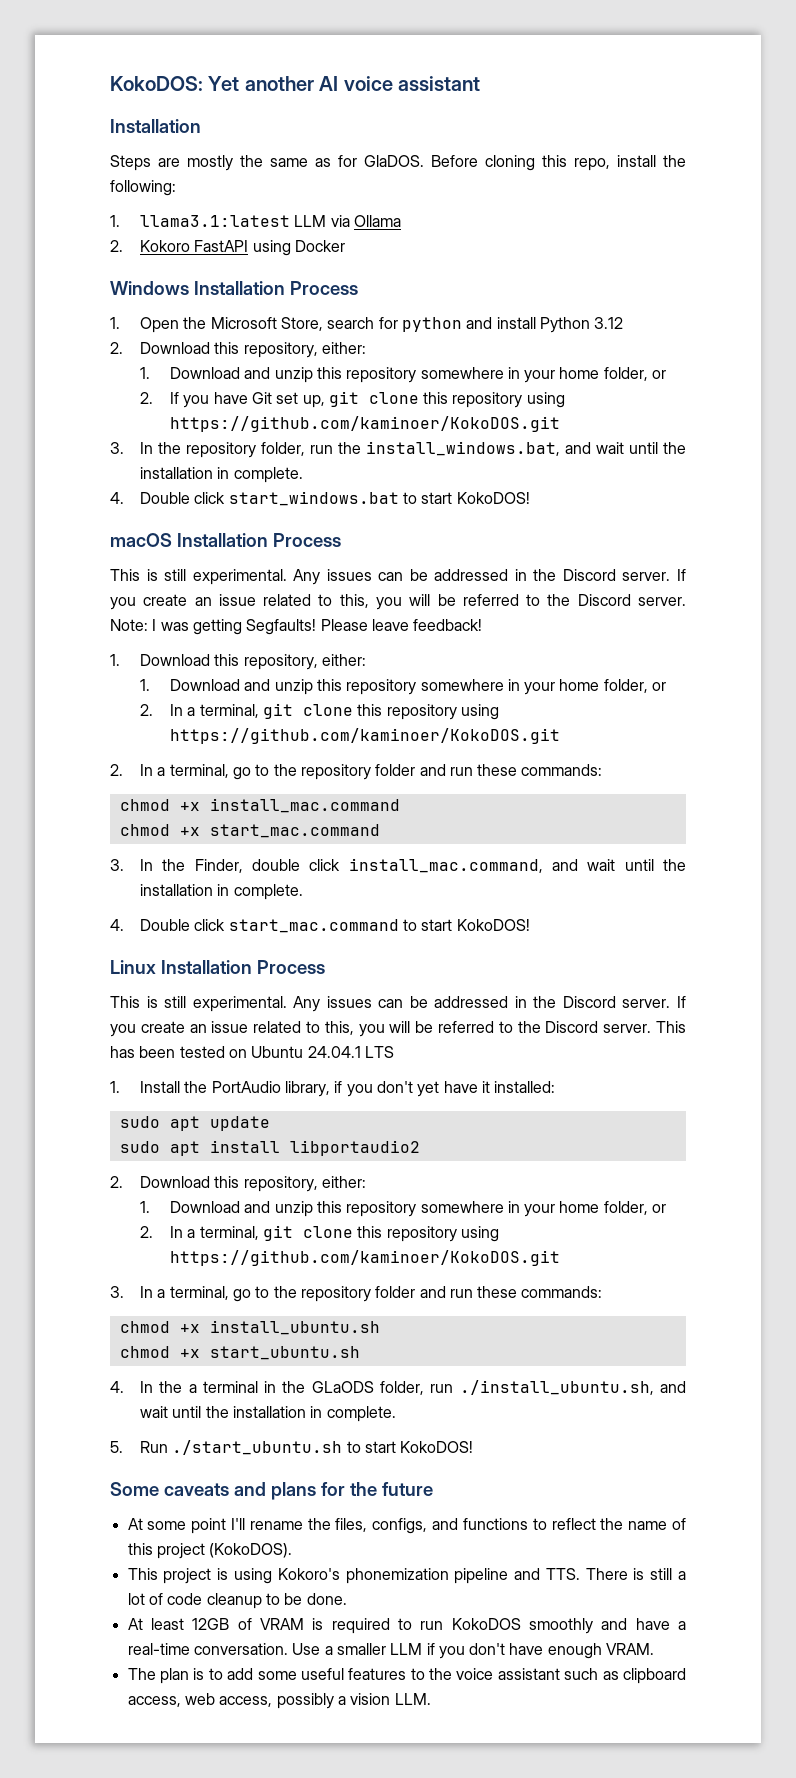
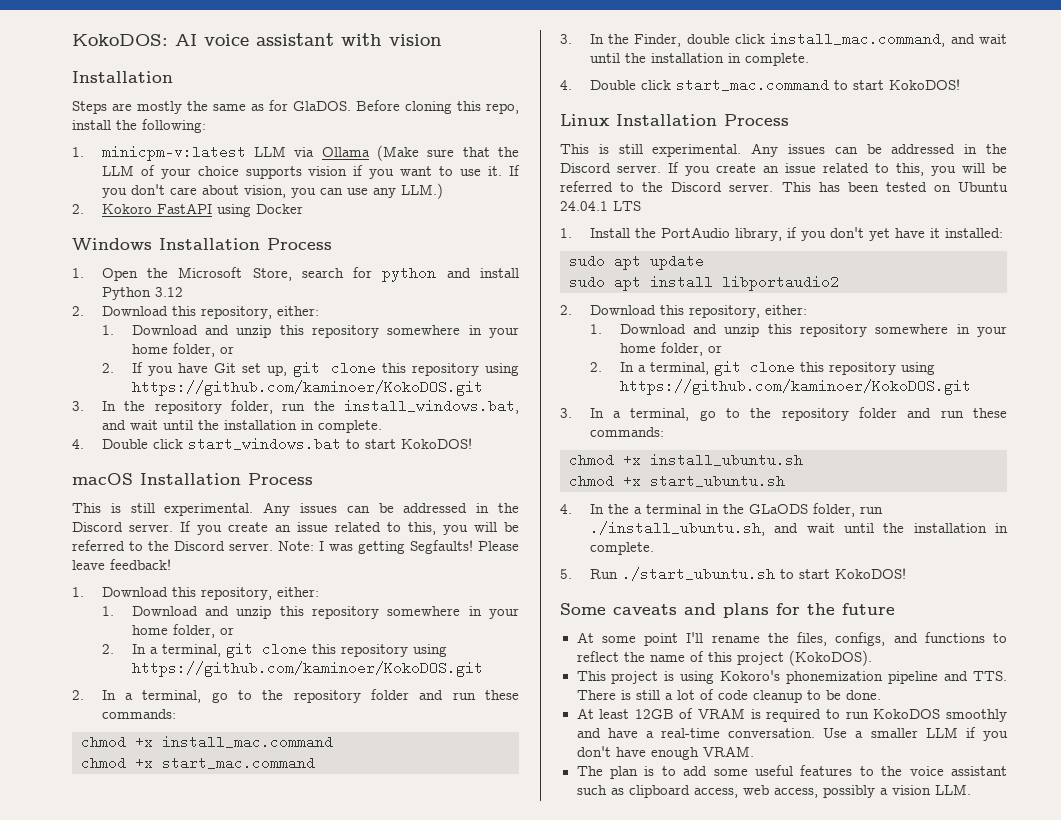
- KokoDOS: Yet another AI voice assistant
+ KokoDOS: AI voice assistant with vision
- 1. llama3.1:latest LLM via Ollama
+ 1. minicpm-v:latest LLM via Ollama (Make sure that the LLM of your choice supports vision if you want to use it. If you don't care about vision, you can use any LLM.)

